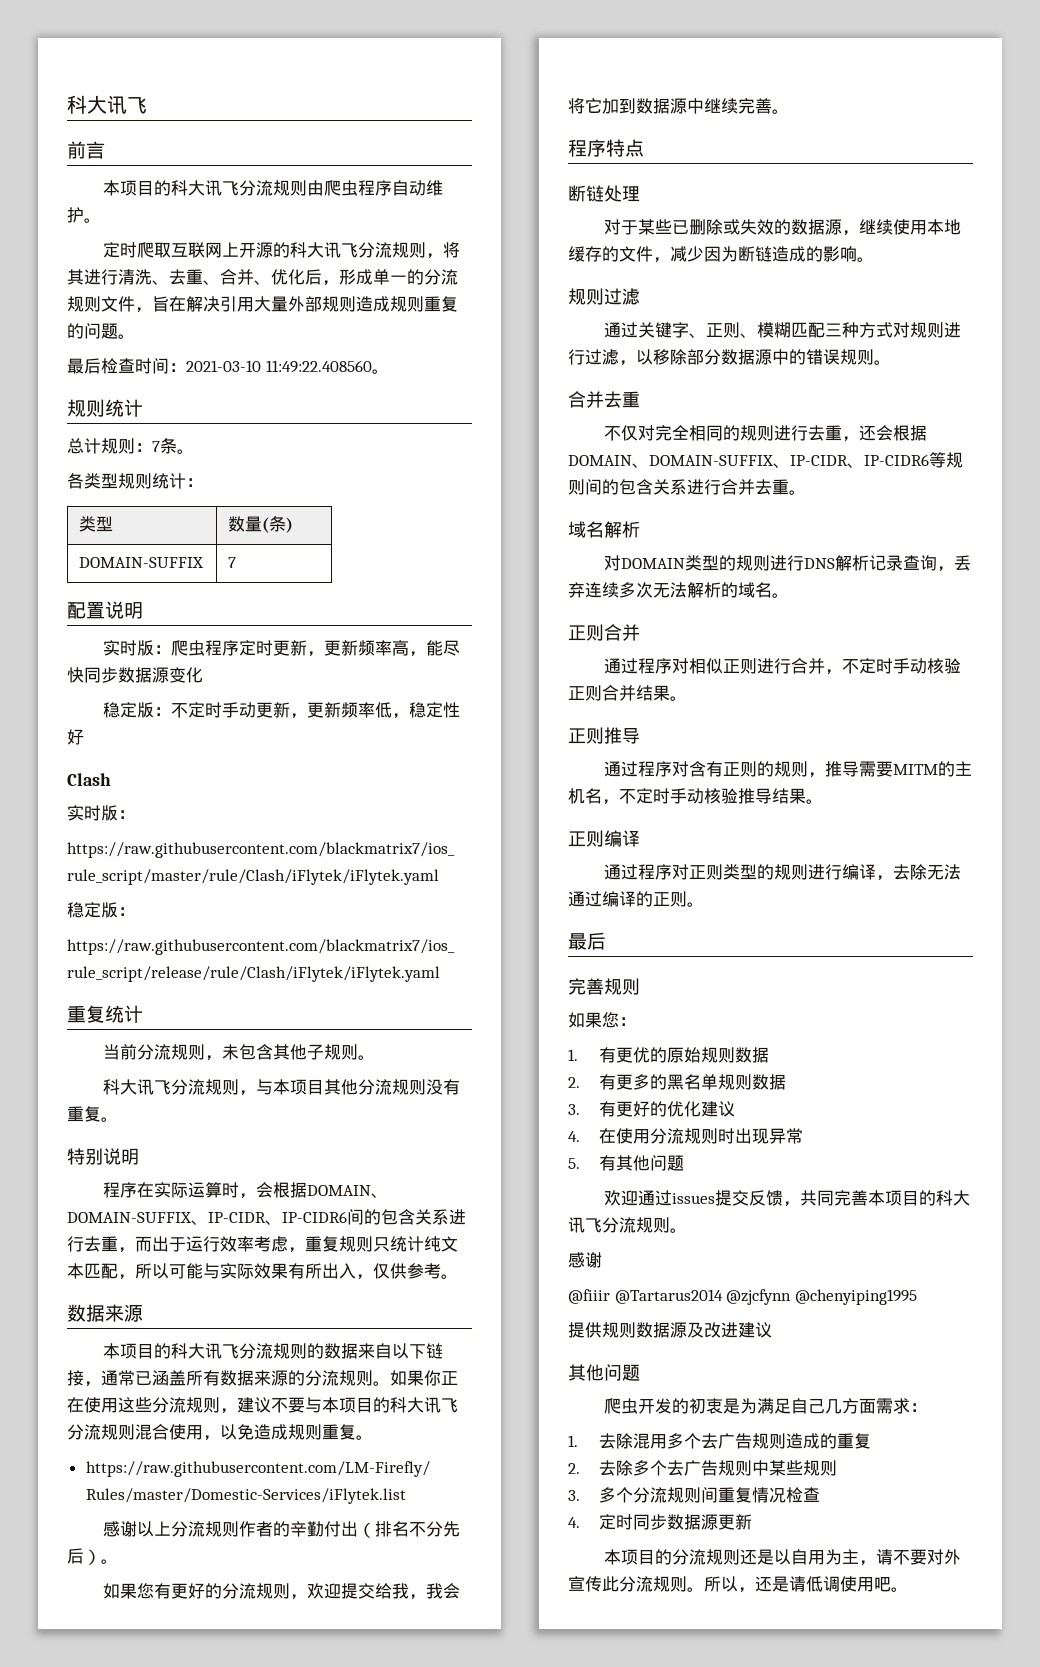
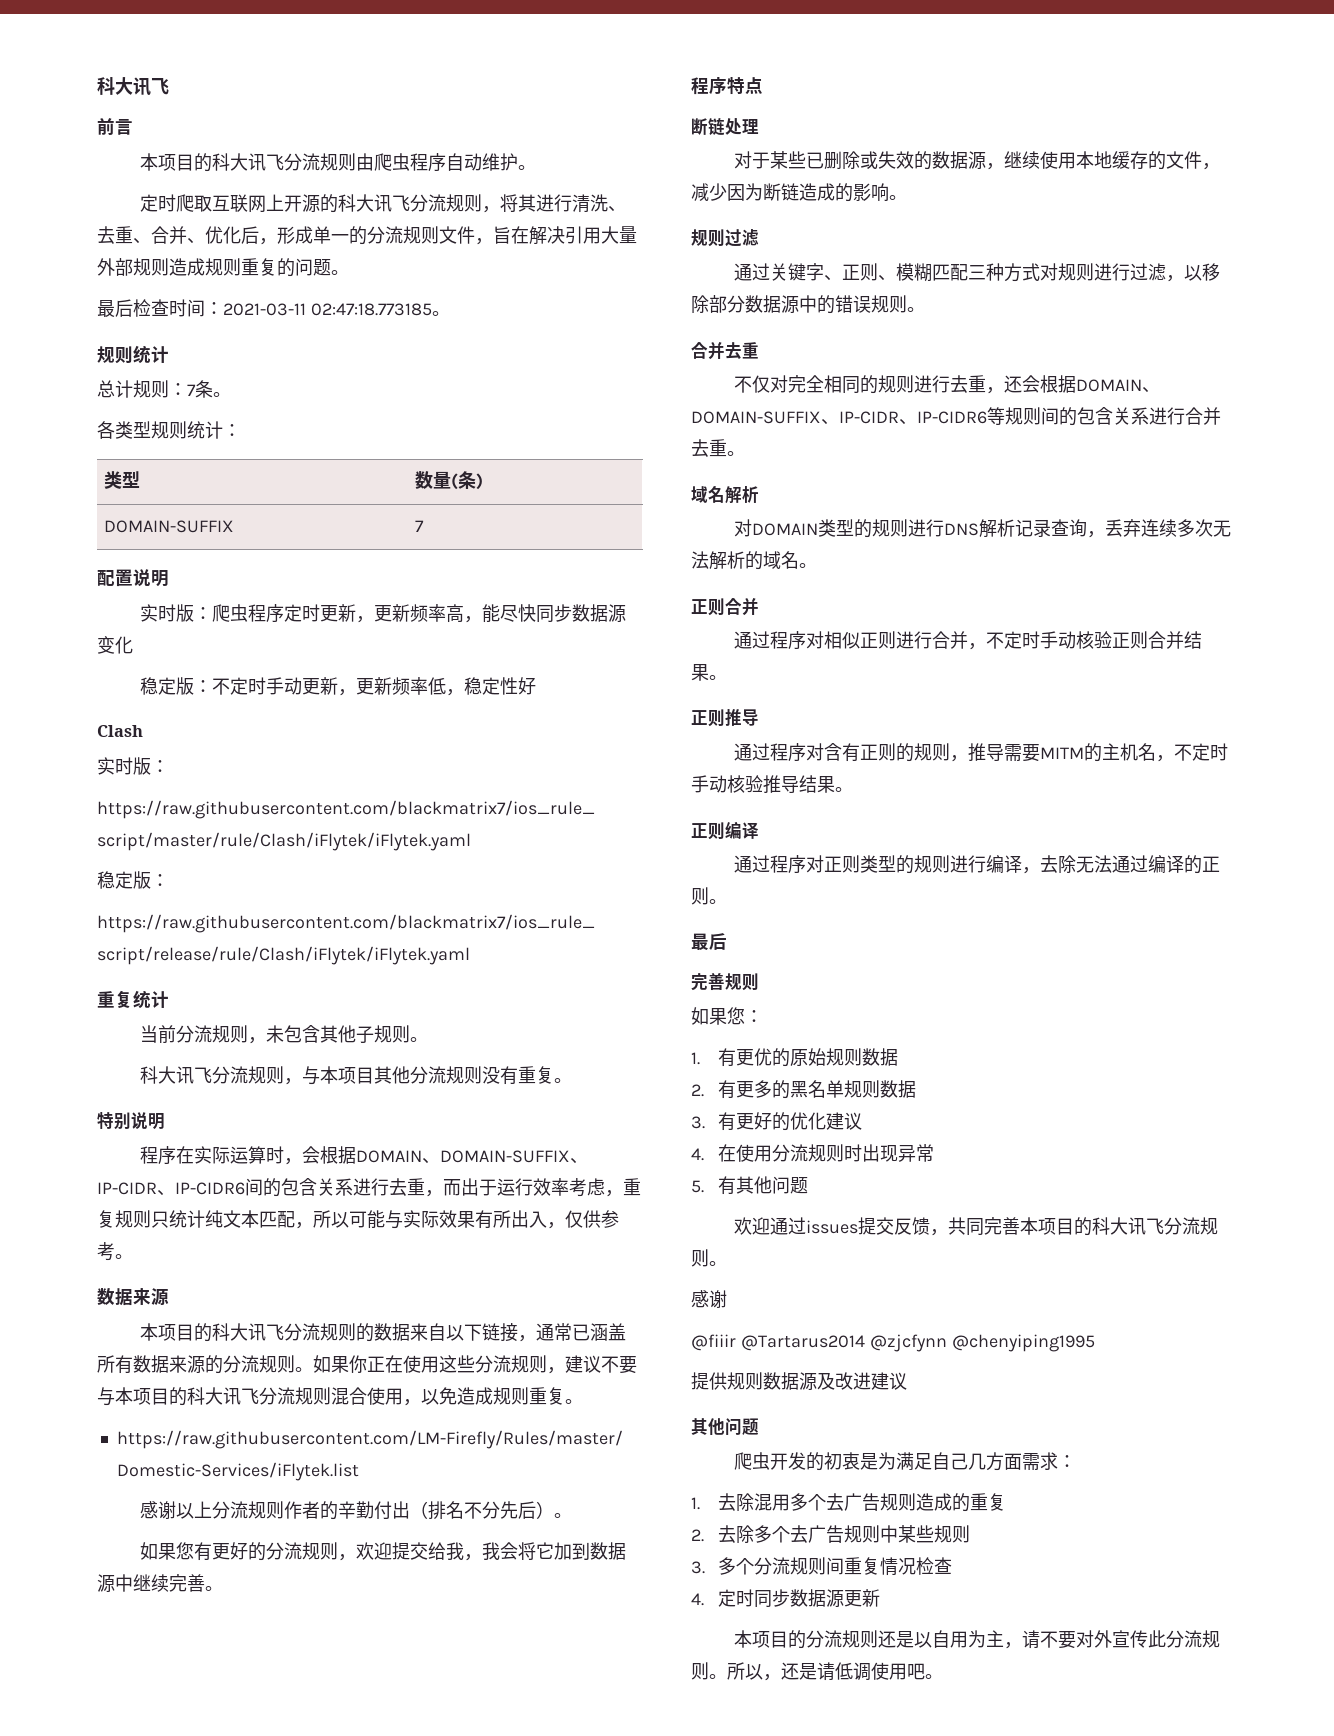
- 最后检查时间：2021-03-10 11:49:22.408560。
+ 最后检查时间：2021-03-11 02:47:18.773185。

